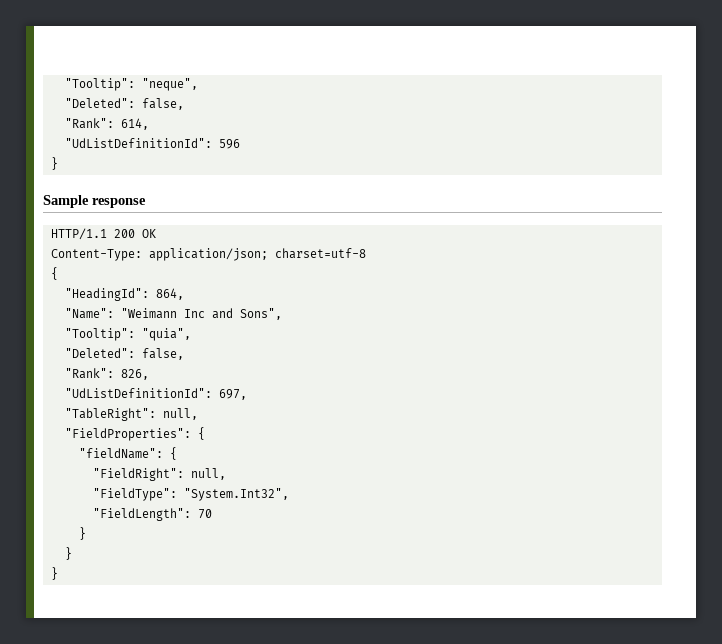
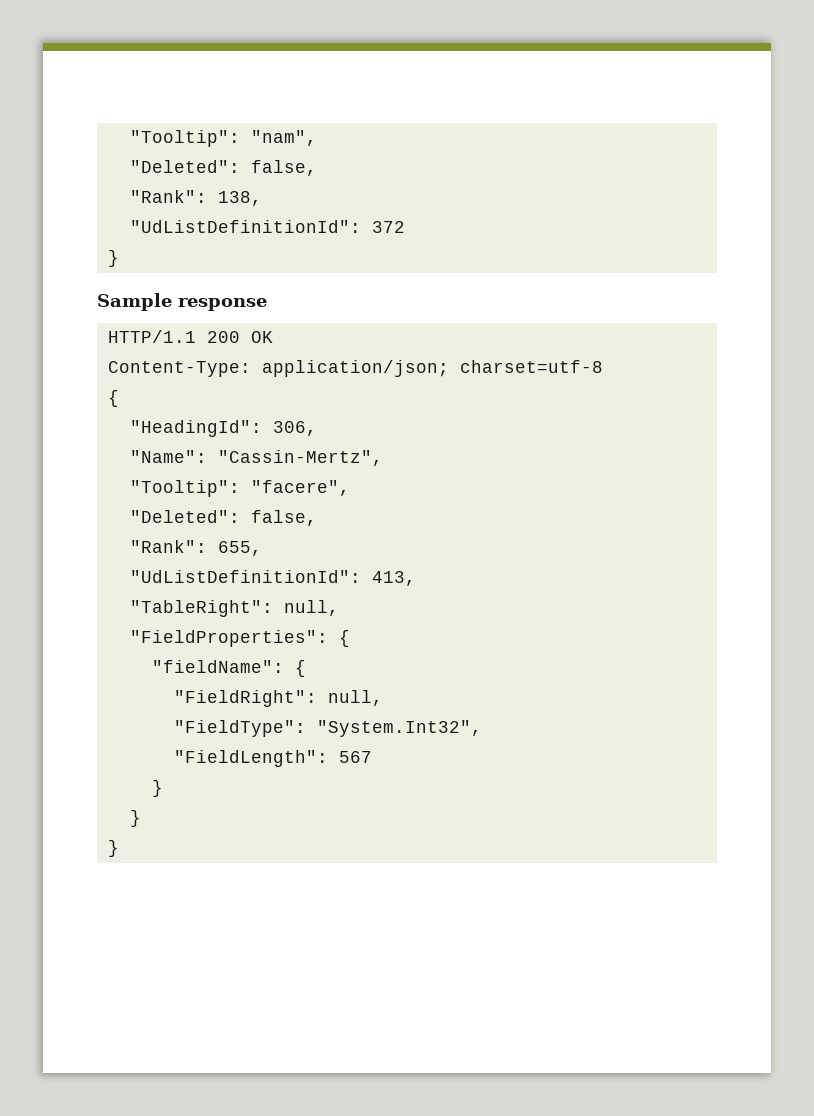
- "Tooltip": "neque",
+ "Tooltip": "nam",
  "Deleted": false,
- "Rank": 614,
- "UdListDefinitionId": 596
+ "Rank": 138,
+ "UdListDefinitionId": 372
- "HeadingId": 864,
+ "HeadingId": 306,
- "Name": "Weimann Inc and Sons",
- "Tooltip": "quia",
+ "Name": "Cassin-Mertz",
+ "Tooltip": "facere",
  "Deleted": false,
- "Rank": 826,
- "UdListDefinitionId": 697,
+ "Rank": 655,
+ "UdListDefinitionId": 413,
- "FieldLength": 70
+ "FieldLength": 567

